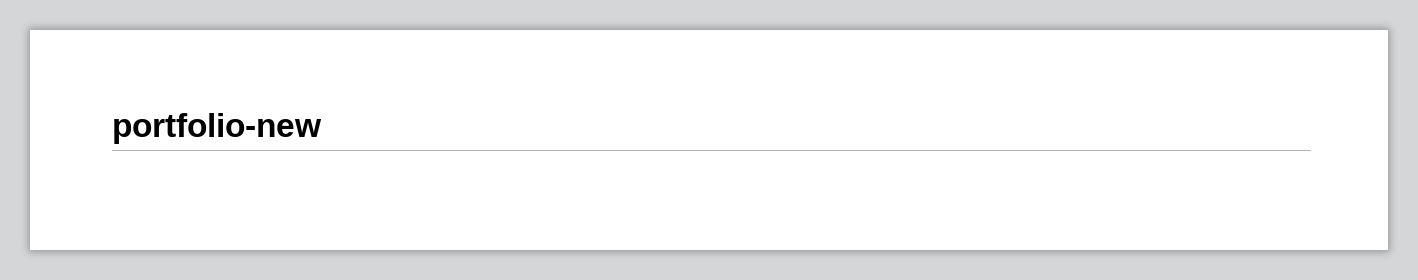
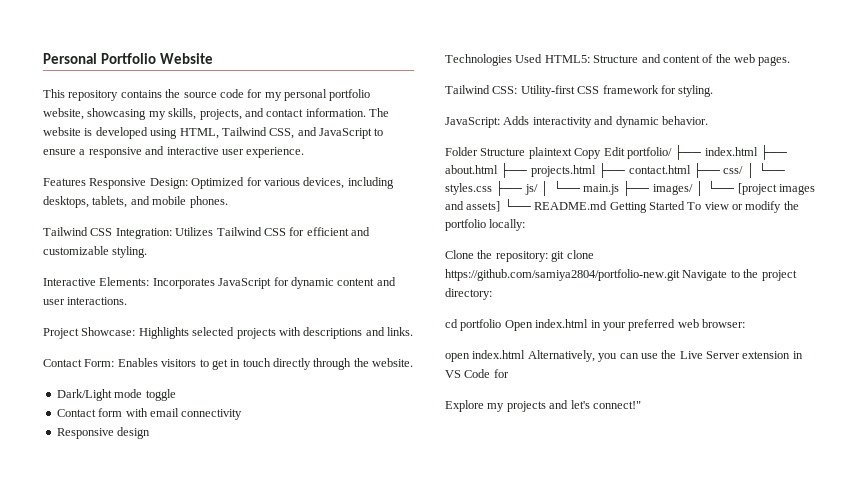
- portfolio-new
+ Personal Portfolio Website
+ This repository contains the source code for my personal portfolio website, showcasing my skills, projects, and contact information. The website is developed using HTML, Tailwind CSS, and JavaScript to ensure a responsive and interactive user experience.
+ Features Responsive Design: Optimized for various devices, including desktops, tablets, and mobile phones.
+ Tailwind CSS Integration: Utilizes Tailwind CSS for efficient and customizable styling.
+ Interactive Elements: Incorporates JavaScript for dynamic content and user interactions.
+ Project Showcase: Highlights selected projects with descriptions and links.
+ Contact Form: Enables visitors to get in touch directly through the website.
+ Dark/Light mode toggle
+ Contact form with email connectivity
+ Responsive design
+ Technologies Used HTML5: Structure and content of the web pages.
+ Tailwind CSS: Utility-first CSS framework for styling.
+ JavaScript: Adds interactivity and dynamic behavior.
+ Folder Structure plaintext Copy Edit portfolio/ ├── index.html ├── about.html ├── projects.html ├── contact.html ├── css/ │ └── styles.css ├── js/ │ └── main.js ├── images/ │ └── [project images and assets] └── README.md Getting Started To view or modify the portfolio locally:
+ Clone the repository: git clone https://github.com/samiya2804/portfolio-new.git Navigate to the project directory:
+ cd portfolio Open index.html in your preferred web browser:
+ open index.html Alternatively, you can use the Live Server extension in VS Code for
+ Explore my projects and let's connect!"

